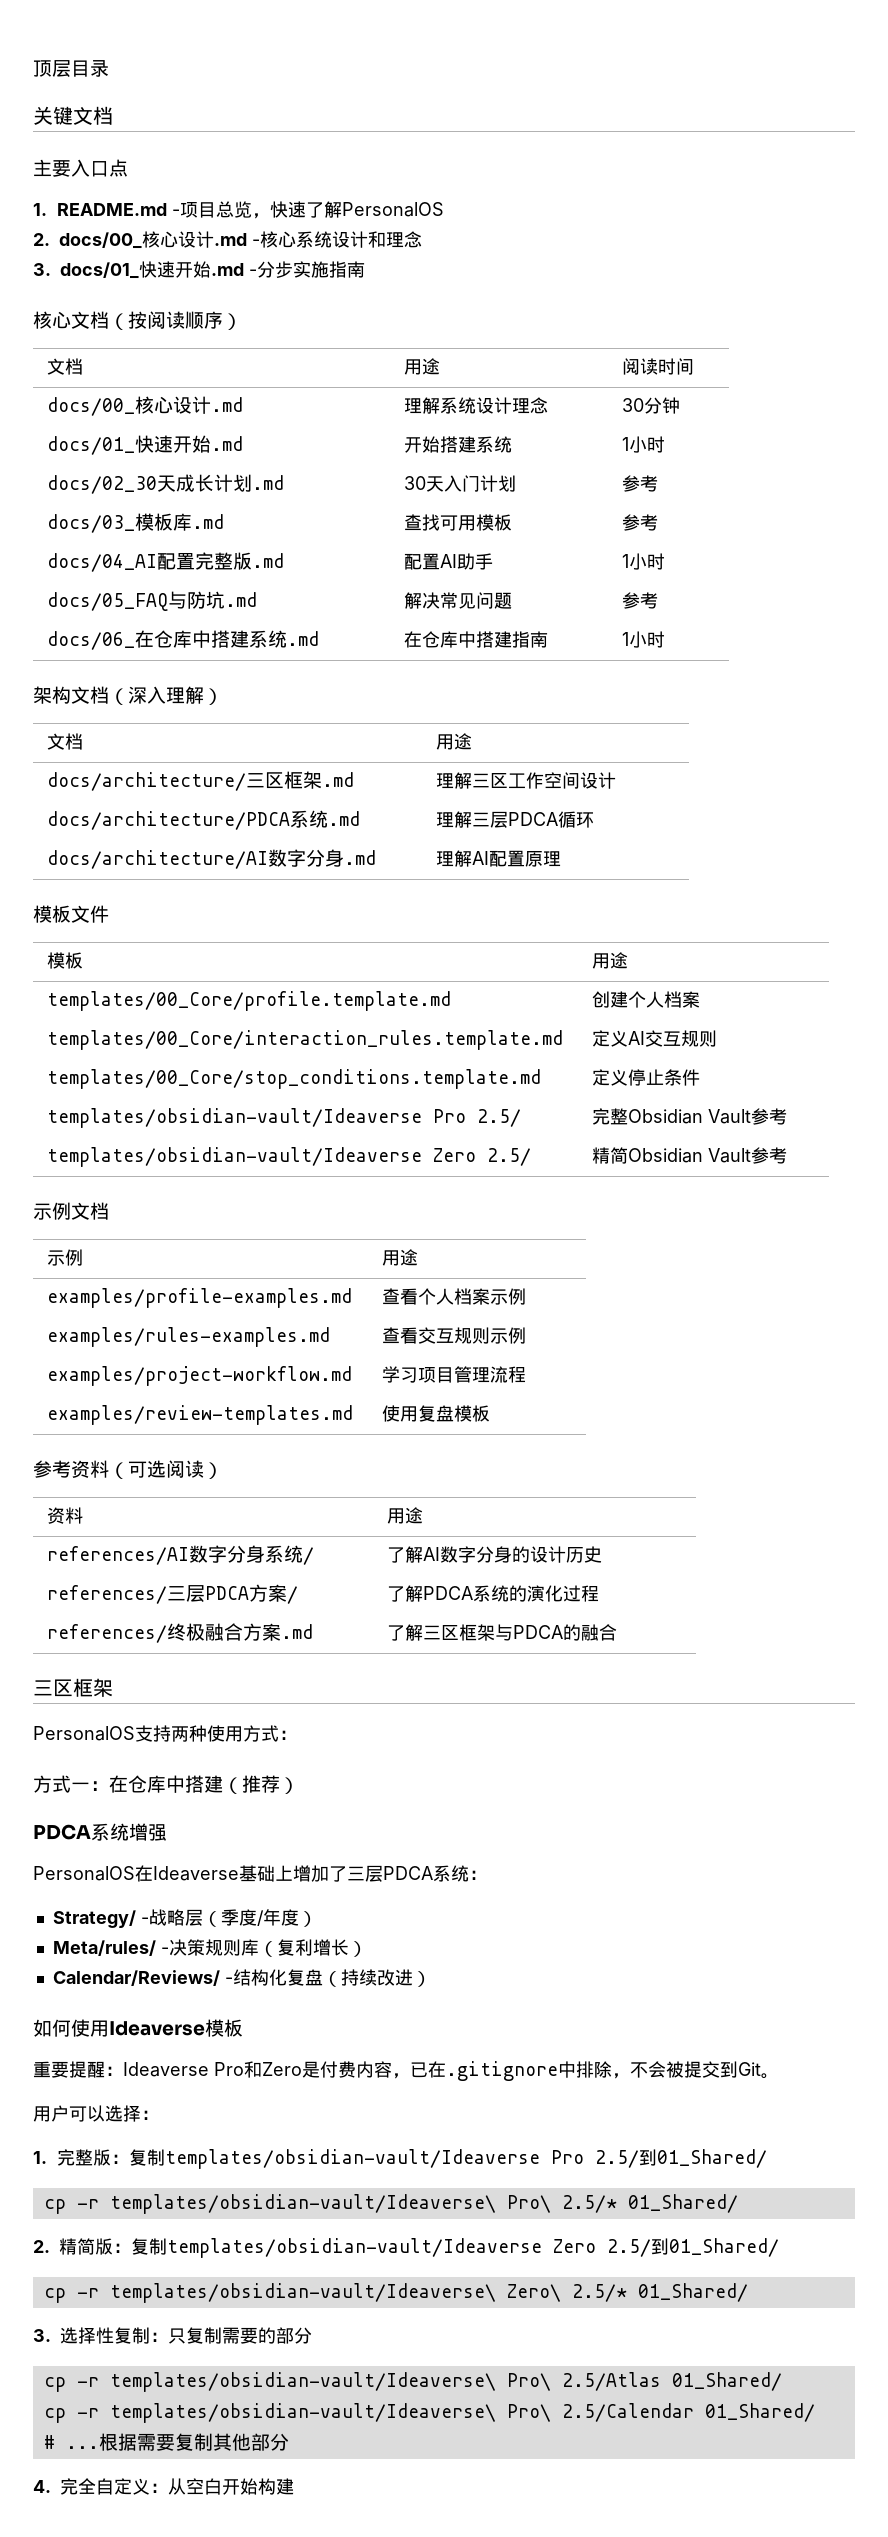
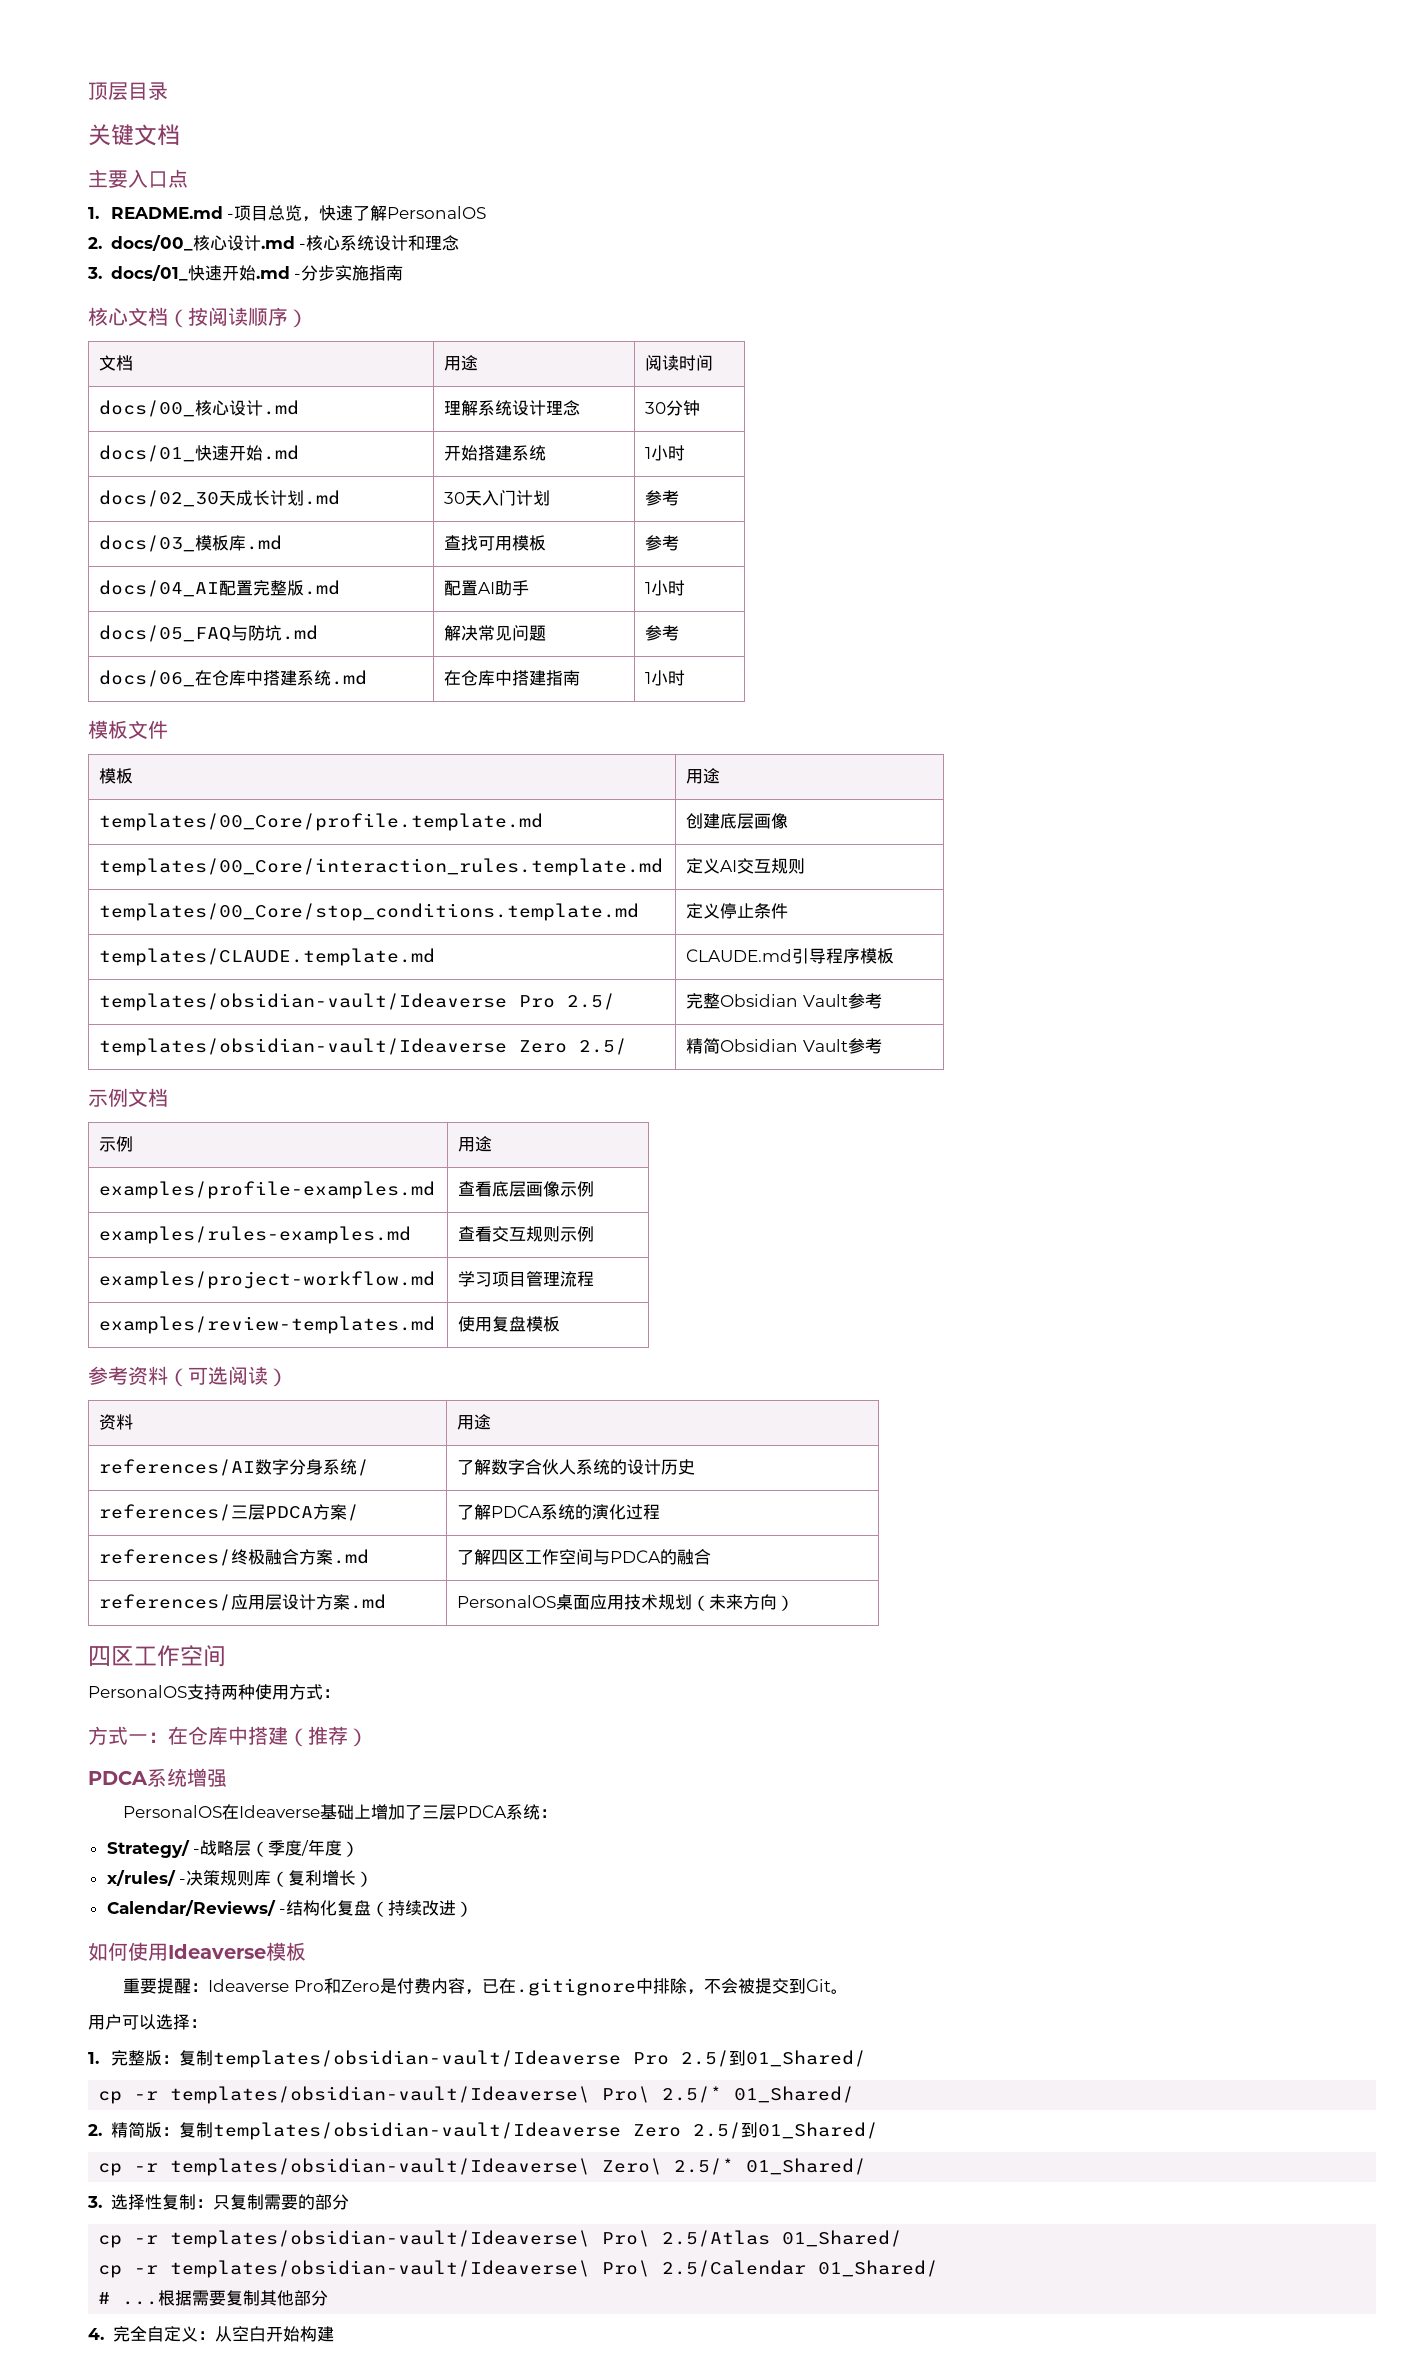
- 架构文档（深入理解）
- 文档 | 用途
- docs/architecture/三区框架.md | 理解三区工作空间设计
- docs/architecture/PDCA系统.md | 理解三层PDCA循环
- docs/architecture/AI数字分身.md | 理解AI配置原理
- templates/00_Core/profile.template.md | 创建个人档案
+ templates/00_Core/profile.template.md | 创建底层画像
+ templates/CLAUDE.template.md | CLAUDE.md引导程序模板
- examples/profile-examples.md | 查看个人档案示例
+ examples/profile-examples.md | 查看底层画像示例
- references/AI数字分身系统/ | 了解AI数字分身的设计历史
+ references/AI数字分身系统/ | 了解数字合伙人系统的设计历史
- references/终极融合方案.md | 了解三区框架与PDCA的融合
- 三区框架
+ references/终极融合方案.md | 了解四区工作空间与PDCA的融合
+ references/应用层设计方案.md | PersonalOS桌面应用技术规划（未来方向）
+ 四区工作空间
- Meta/rules/ -决策规则库（复利增长）
+ x/rules/ -决策规则库（复利增长）

